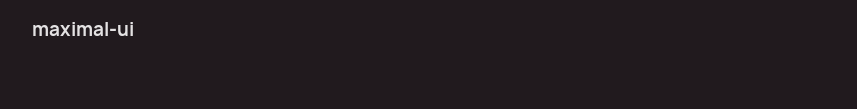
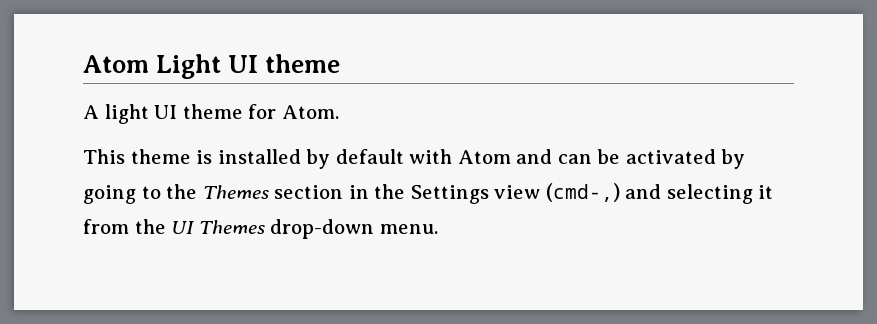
- maximal-ui
+ Atom Light UI theme
+ A light UI theme for Atom.
+ This theme is installed by default with Atom and can be activated by going to the Themes section in the Settings view (cmd-,) and selecting it from the UI Themes drop-down menu.

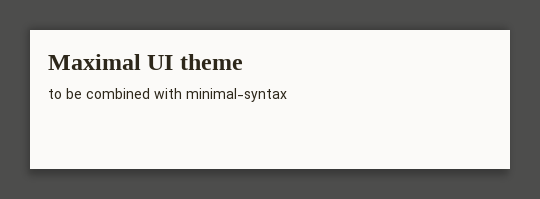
- Atom Light UI theme
+ Maximal UI theme
- A light UI theme for Atom.
- This theme is installed by default with Atom and can be activated by going to the Themes section in the Settings view (cmd-,) and selecting it from the UI Themes drop-down menu.
+ to be combined with minimal-syntax

